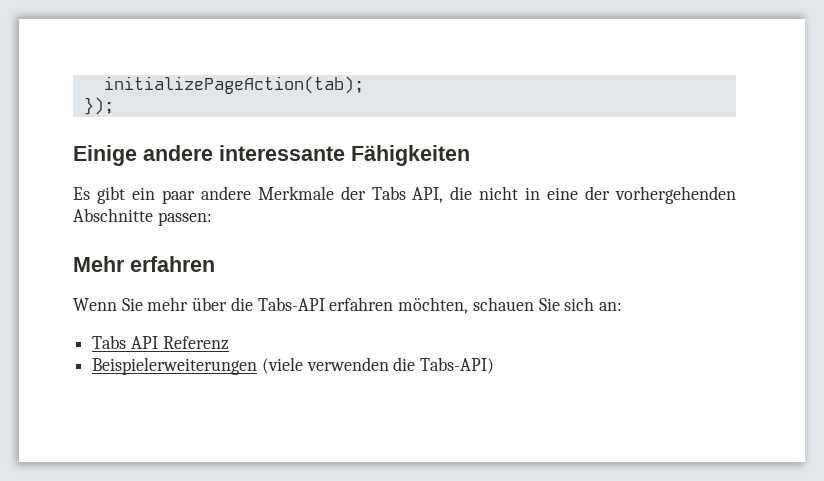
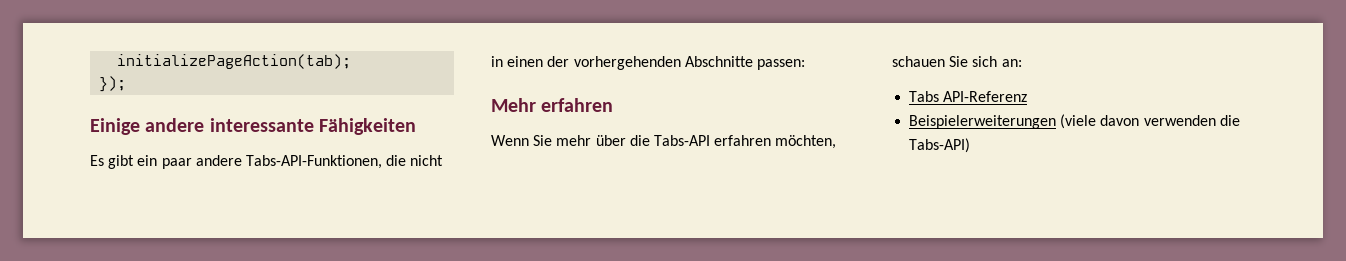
- Es gibt ein paar andere Merkmale der Tabs API, die nicht in eine der vorhergehenden Abschnitte passen:
+ Es gibt ein paar andere Tabs-API-Funktionen, die nicht in einen der vorhergehenden Abschnitte passen:
- Tabs API Referenz
+ Tabs API-Referenz
- Beispielerweiterungen (viele verwenden die Tabs-API)
+ Beispielerweiterungen (viele davon verwenden die Tabs-API)

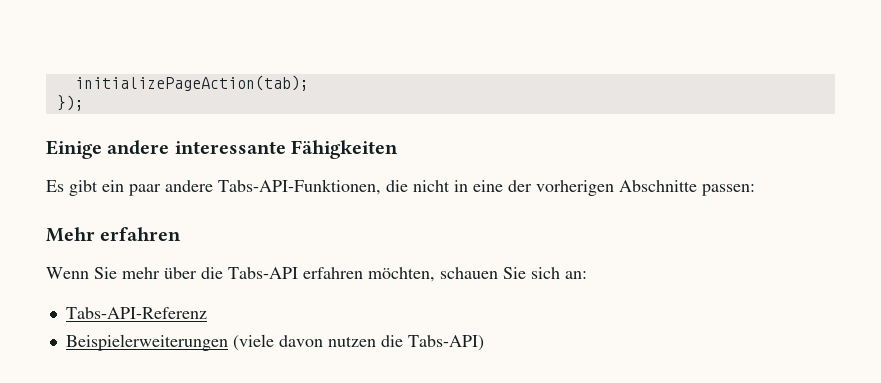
- Es gibt ein paar andere Tabs-API-Funktionen, die nicht in einen der vorhergehenden Abschnitte passen:
+ Es gibt ein paar andere Tabs-API-Funktionen, die nicht in eine der vorherigen Abschnitte passen:
- Tabs API-Referenz
+ Tabs-API-Referenz
- Beispielerweiterungen (viele davon verwenden die Tabs-API)
+ Beispielerweiterungen (viele davon nutzen die Tabs-API)

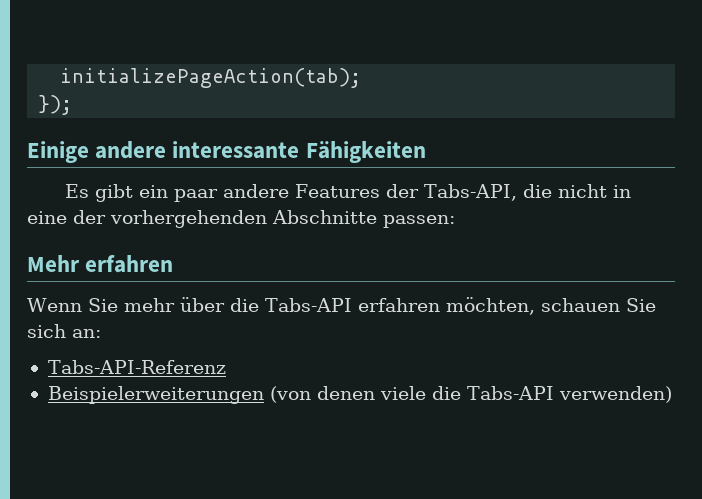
- Es gibt ein paar andere Tabs-API-Funktionen, die nicht in eine der vorherigen Abschnitte passen:
+ Es gibt ein paar andere Features der Tabs-API, die nicht in eine der vorhergehenden Abschnitte passen:
- Beispielerweiterungen (viele davon nutzen die Tabs-API)
+ Beispielerweiterungen (von denen viele die Tabs-API verwenden)

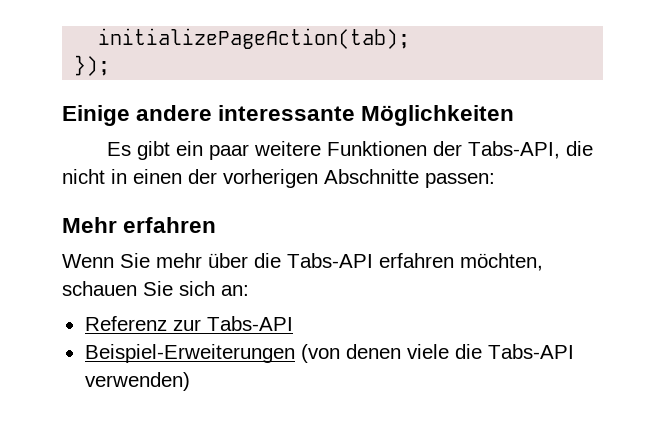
- Einige andere interessante Fähigkeiten
+ Einige andere interessante Möglichkeiten
- Es gibt ein paar andere Features der Tabs-API, die nicht in eine der vorhergehenden Abschnitte passen:
+ Es gibt ein paar weitere Funktionen der Tabs-API, die nicht in einen der vorherigen Abschnitte passen:
- Tabs-API-Referenz
- Beispielerweiterungen (von denen viele die Tabs-API verwenden)
+ Referenz zur Tabs-API
+ Beispiel-Erweiterungen (von denen viele die Tabs-API verwenden)

